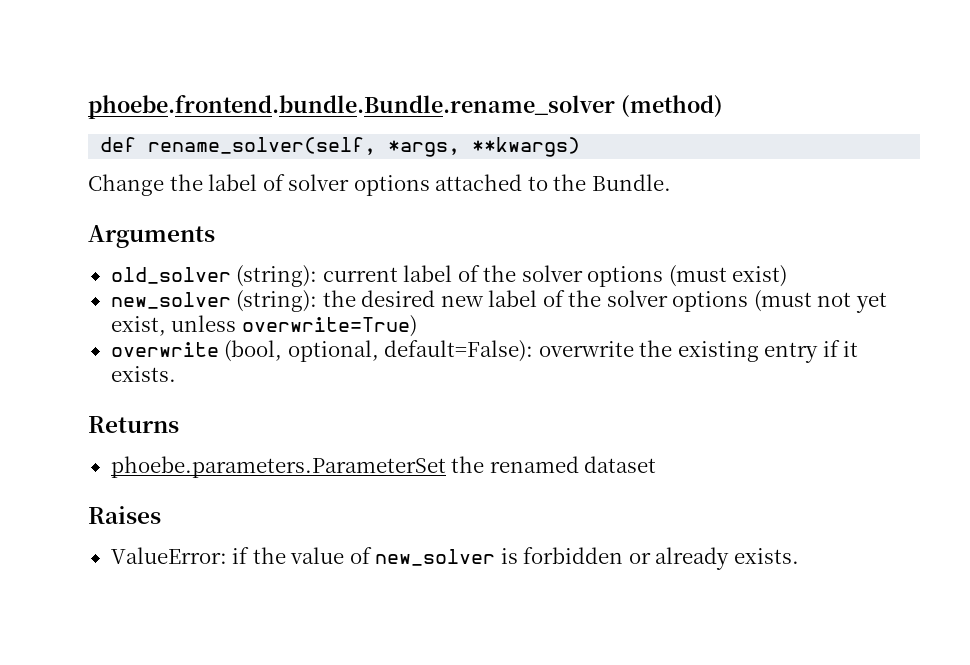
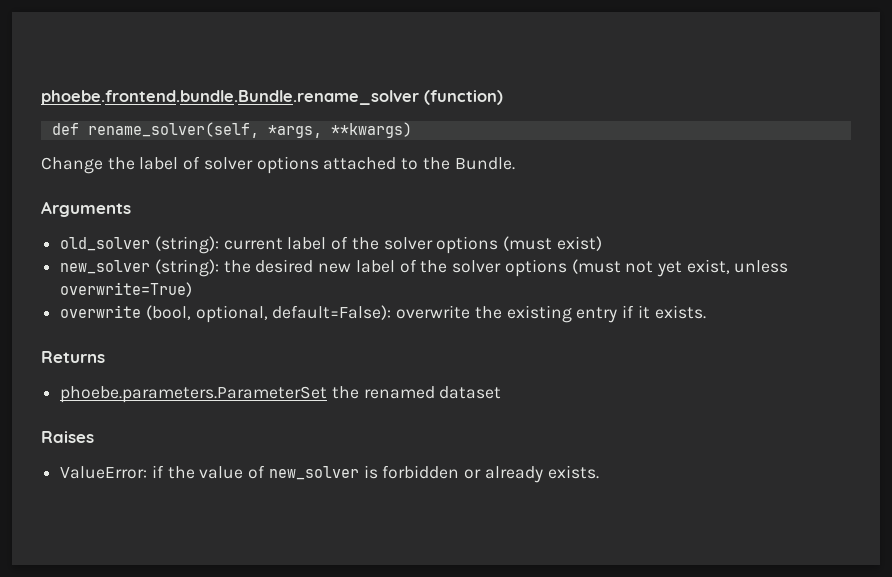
- phoebe.frontend.bundle.Bundle.rename_solver (method)
+ phoebe.frontend.bundle.Bundle.rename_solver (function)

